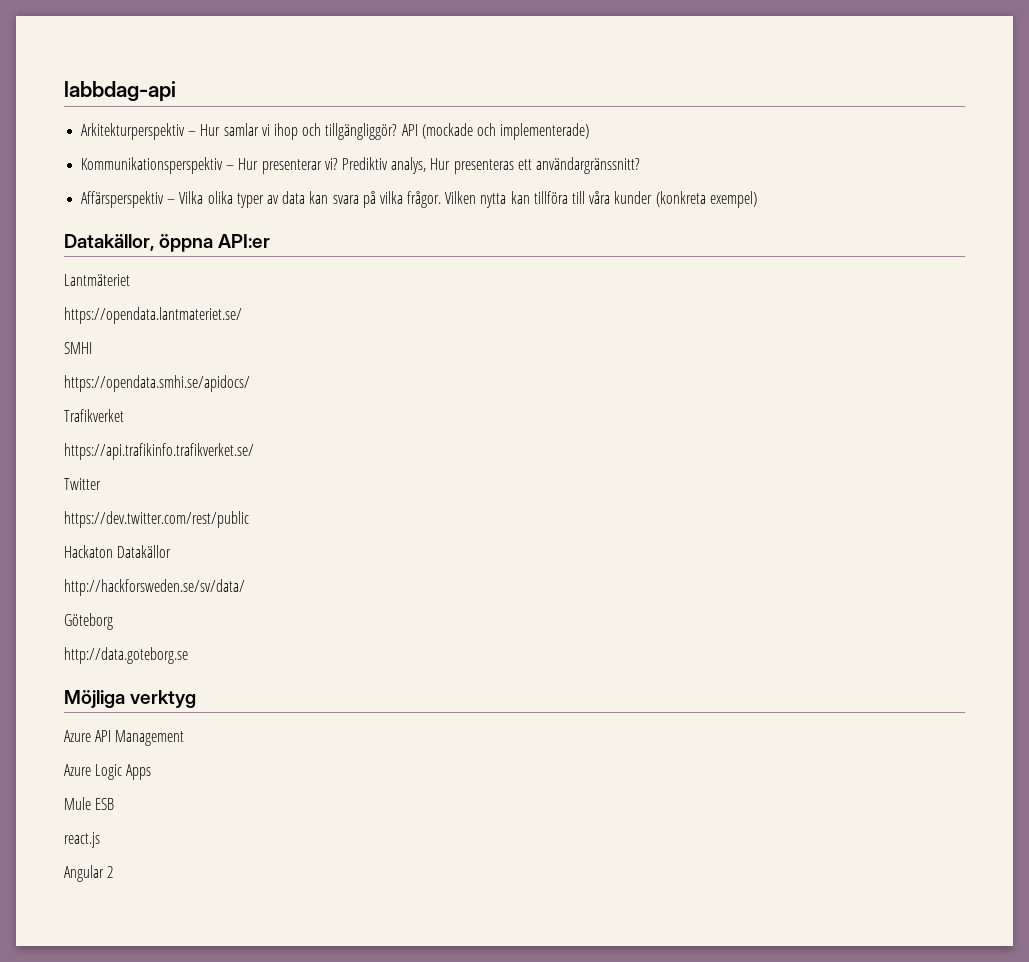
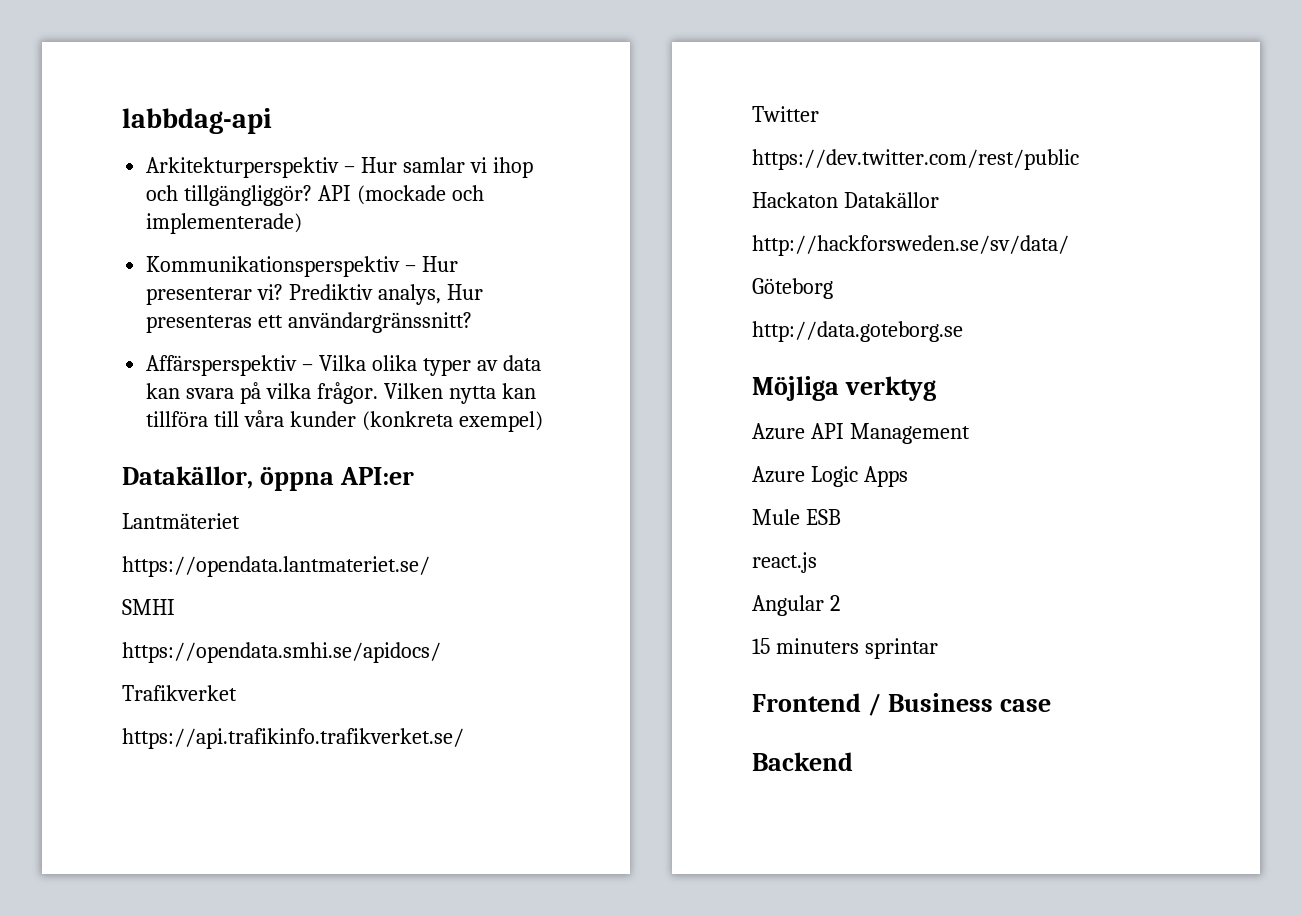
+ 15 minuters sprintar
+ Frontend / Business case
+ Backend

